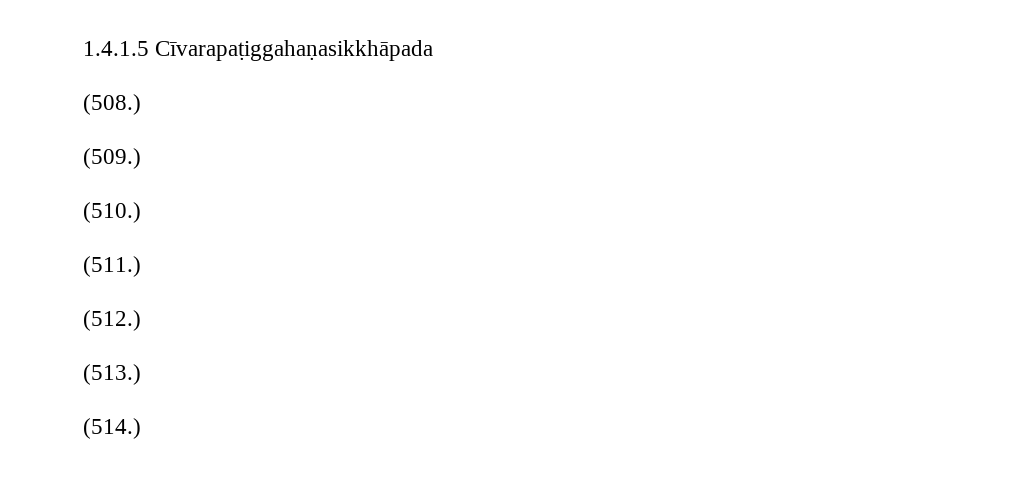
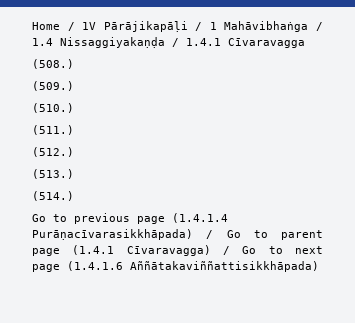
- 1.4.1.5 Cīvarapaṭiggahaṇasikkhāpada
+ Home / 1V Pārājikapāḷi / 1 Mahāvibhaṅga / 1.4 Nissaggiyakaṇḍa / 1.4.1 Cīvaravagga
+ Go to previous page (1.4.1.4 Purāṇacīvarasikkhāpada) / Go to parent page (1.4.1 Cīvaravagga) / Go to next page (1.4.1.6 Aññātakaviññattisikkhāpada)

